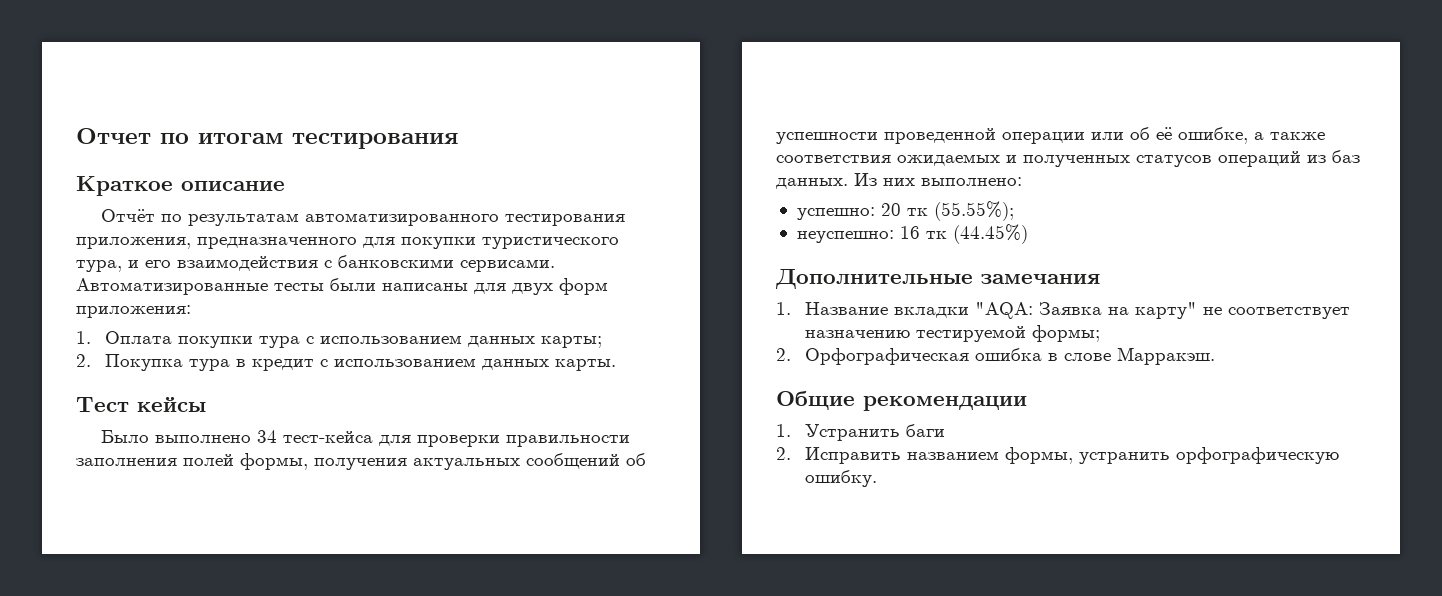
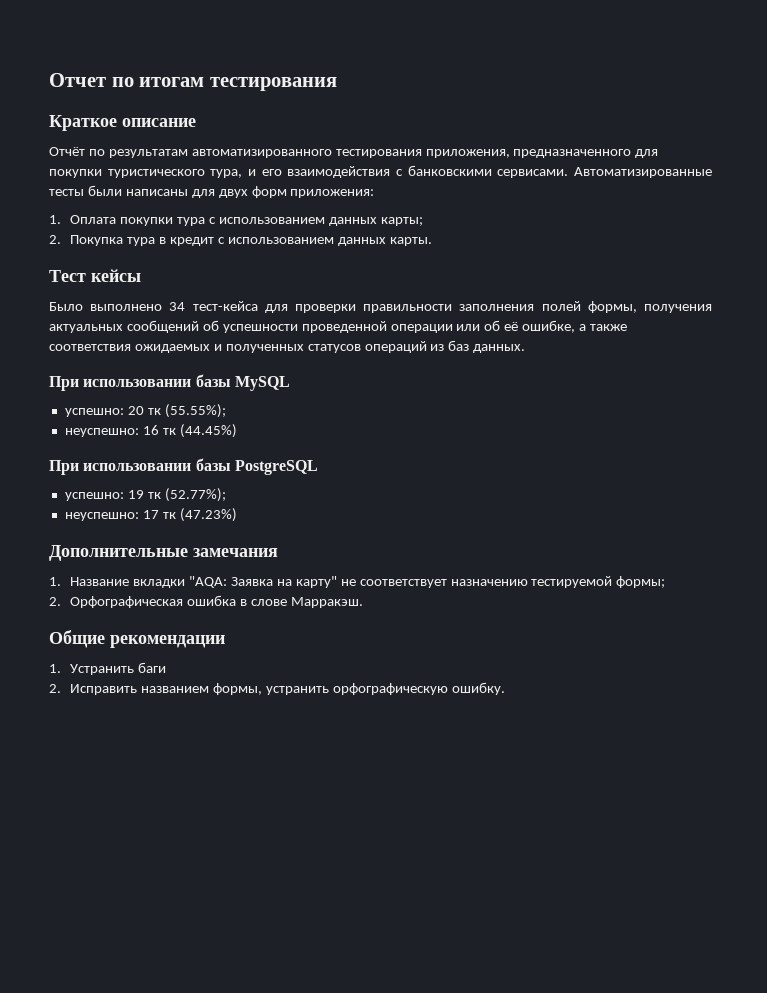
- Было выполнено 34 тест-кейса для проверки правильности заполнения полей формы, получения актуальных сообщений об успешности проведенной операции или об её ошибке, а также соответствия ожидаемых и полученных статусов операций из баз данных. Из них выполнено:
+ Было выполнено 34 тест-кейса для проверки правильности заполнения полей формы, получения актуальных сообщений об успешности проведенной операции или об её ошибке, а также соответствия ожидаемых и полученных статусов операций из баз данных.
+ При использовании базы MySQL
+ При использовании базы PostgreSQL
+ успешно: 19 тк (52.77%);
+ неуспешно: 17 тк (47.23%)

